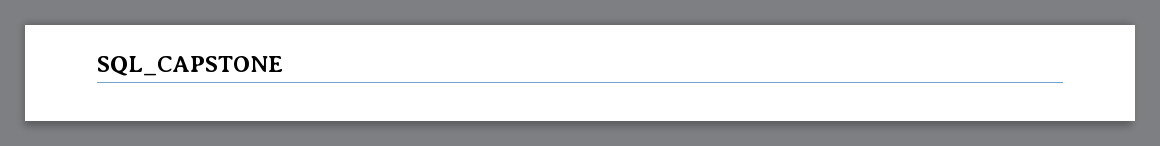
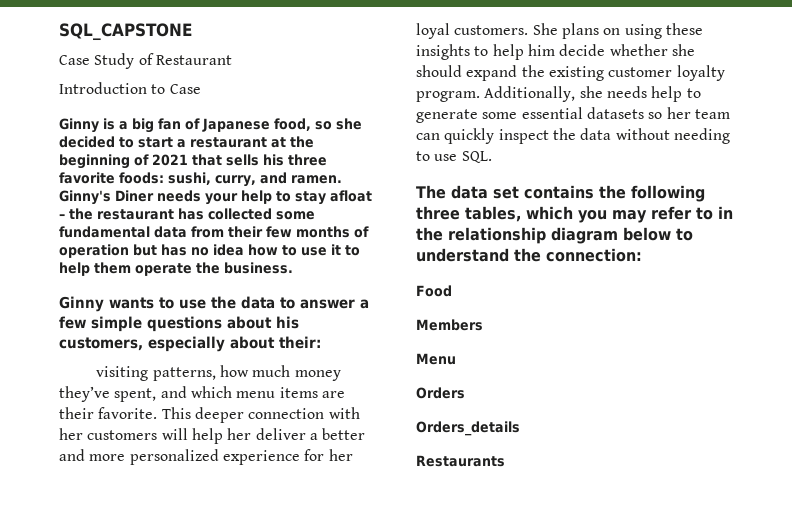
+ Case Study of Restaurant
+ Introduction to Case
+ Ginny is a big fan of Japanese food, so she decided to start a restaurant at the beginning of 2021 that sells his three favorite foods: sushi, curry, and ramen. Ginny's Diner needs your help to stay afloat – the restaurant has collected some fundamental data from their few months of operation but has no idea how to use it to help them operate the business.
+ Ginny wants to use the data to answer a few simple questions about his customers, especially about their:
+ visiting patterns, how much money they’ve spent, and which menu items are their favorite. This deeper connection with her customers will help her deliver a better and more personalized experience for her loyal customers. She plans on using these insights to help him decide whether she should expand the existing customer loyalty program. Additionally, she needs help to generate some essential datasets so her team can quickly inspect the data without needing to use SQL.
+ The data set contains the following three tables, which you may refer to in the relationship diagram below to understand the connection:
+ Food
+ Members
+ Menu
+ Orders
+ Orders_details
+ Restaurants

